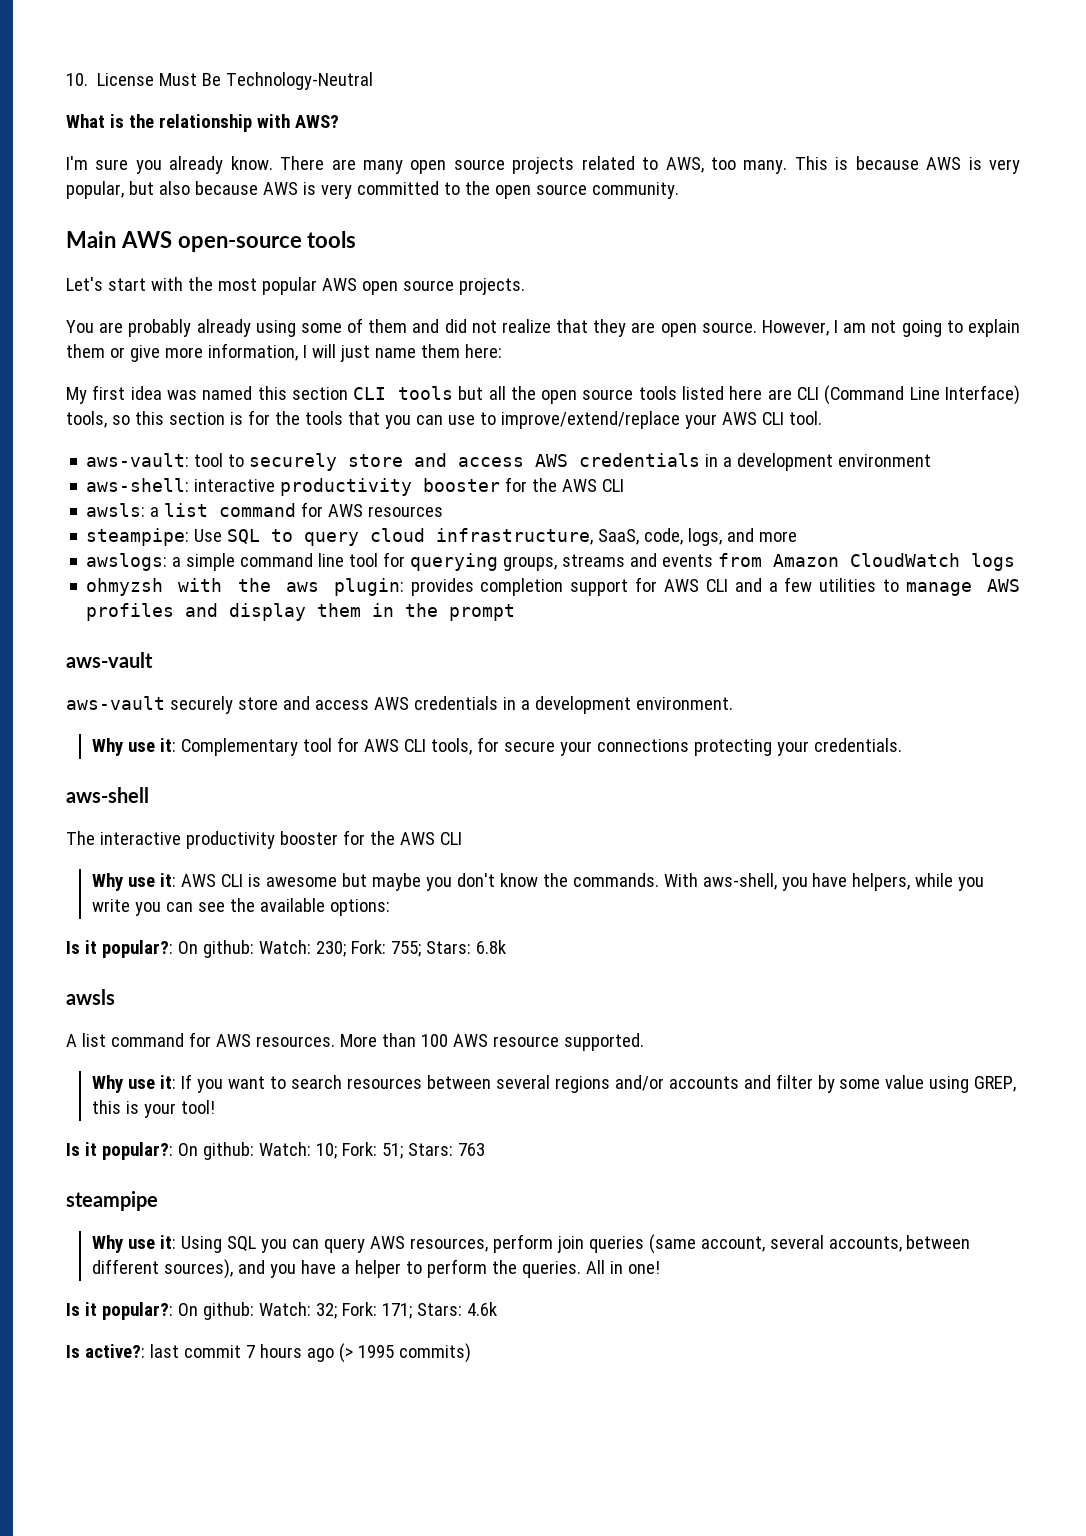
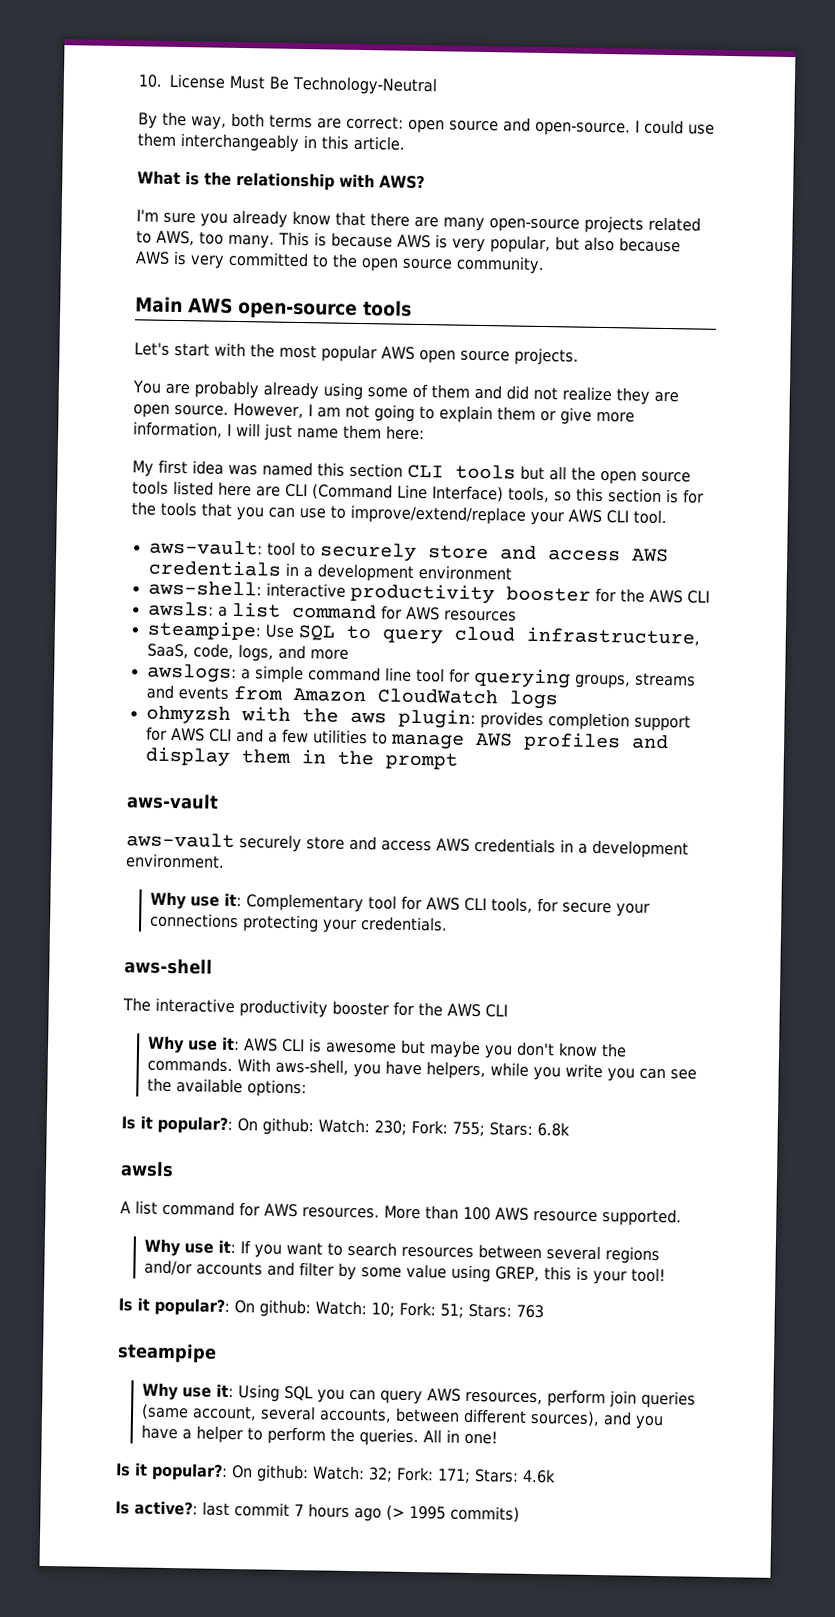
+ By the way, both terms are correct: open source and open-source. I could use them interchangeably in this article.
- I'm sure you already know. There are many open source projects related to AWS, too many.
+ I'm sure you already know that there are many open-source projects related to AWS, too many.
- You are probably already using some of them and did not realize that they are open source.
+ You are probably already using some of them and did not realize they are open source.

